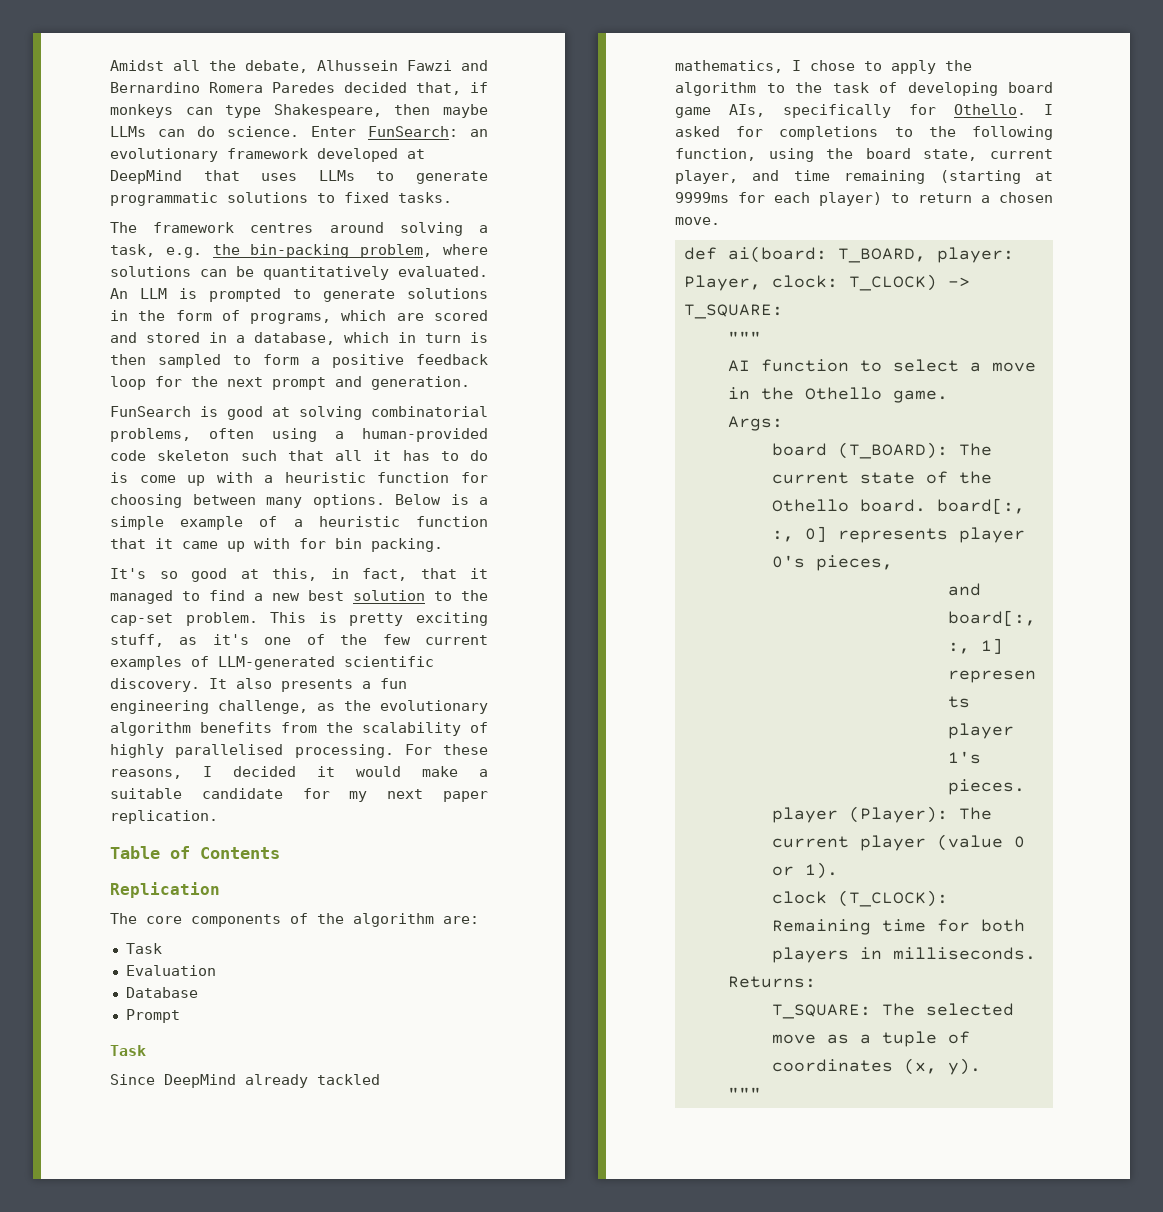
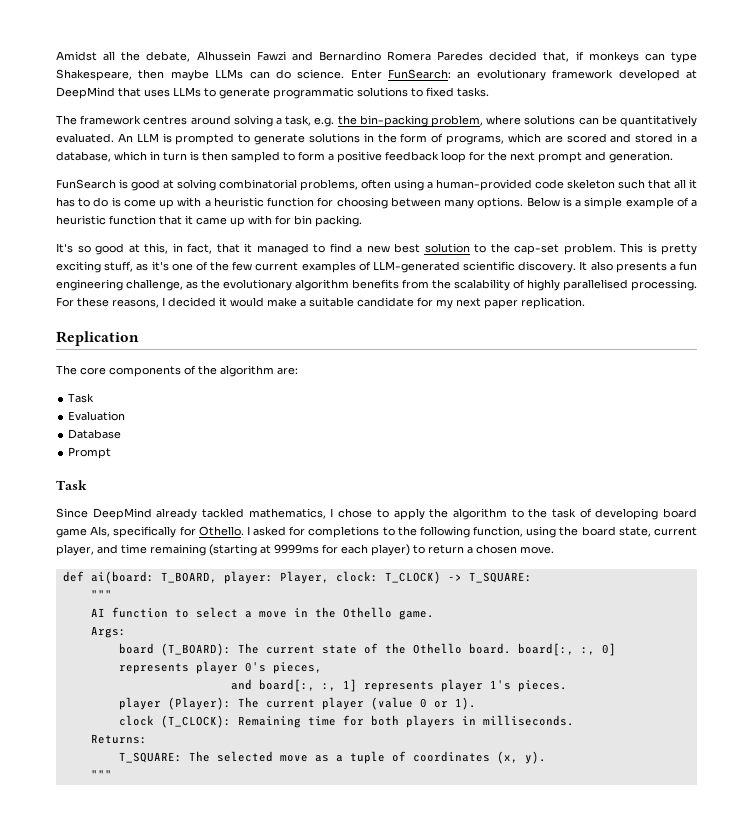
- Table of Contents

